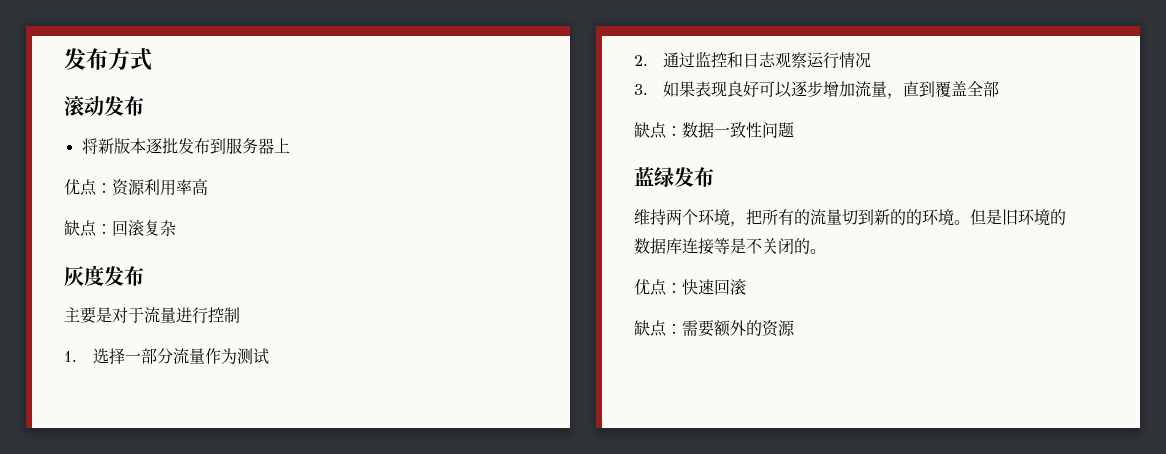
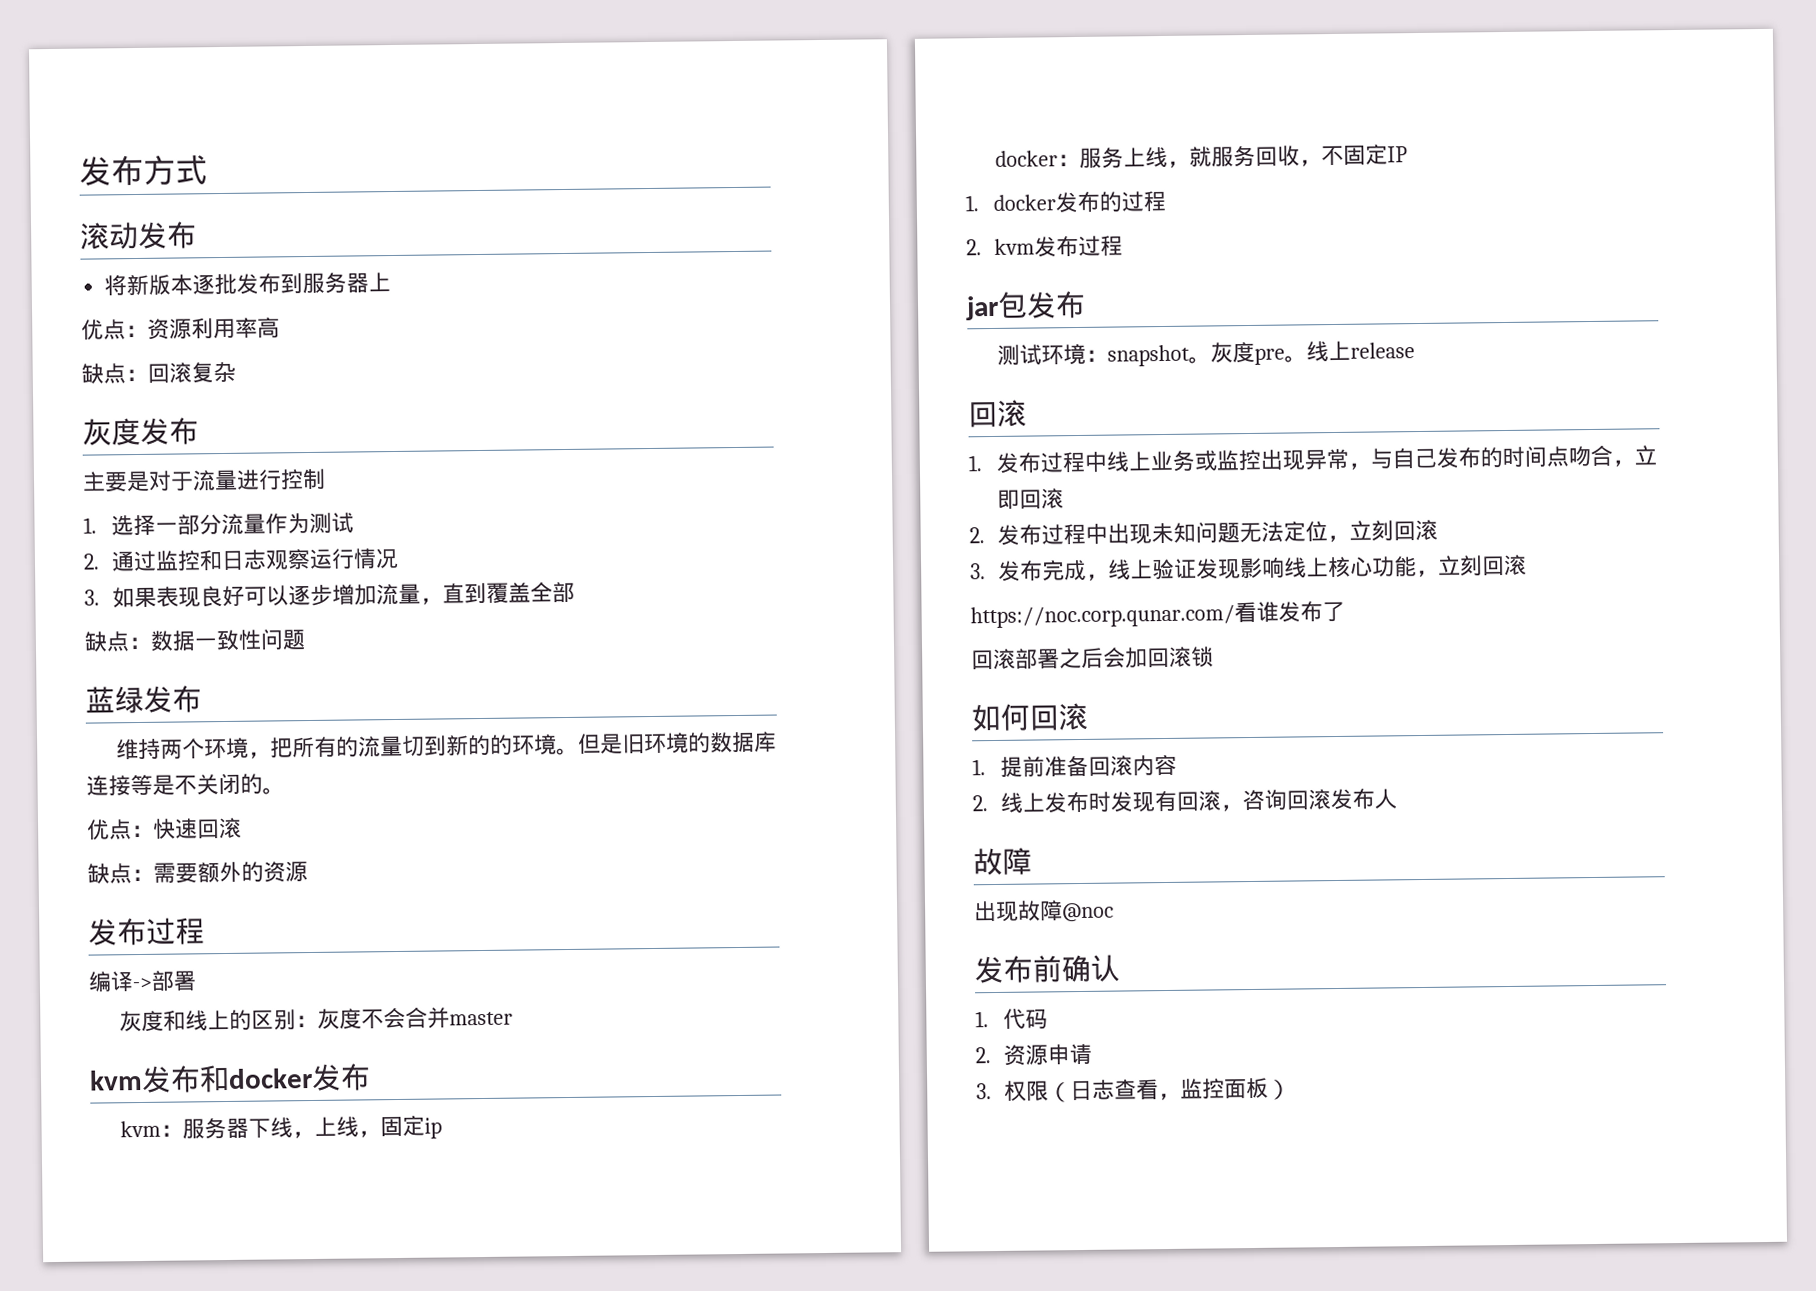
  缺点：需要额外的资源
+ 发布过程
+ 编译->部署
+ 灰度和线上的区别：灰度不会合并master
+ kvm发布和docker发布
+ kvm：服务器下线，上线，固定ip
+ docker：服务上线，就服务回收，不固定IP
+ 1. docker发布的过程
+ 2. kvm发布过程
+ jar包发布
+ 测试环境：snapshot。灰度pre。线上release
+ 回滚
+ 1.发布过程中线上业务或监控出现异常，与自己发布的时间点吻合，立即回滚
+ 2.发布过程中出现未知问题无法定位，立刻回滚
+ 3.发布完成，线上验证发现影响线上核心功能，立刻回滚
+ https://noc.corp.qunar.com/看谁发布了
+ 回滚部署之后会加回滚锁
+ 如何回滚
+ 1.提前准备回滚内容
+ 2.线上发布时发现有回滚，咨询回滚发布人
+ 故障
+ 出现故障@noc
+ 发布前确认
+ 1.代码
+ 2.资源申请
+ 3.权限（日志查看，监控面板）

